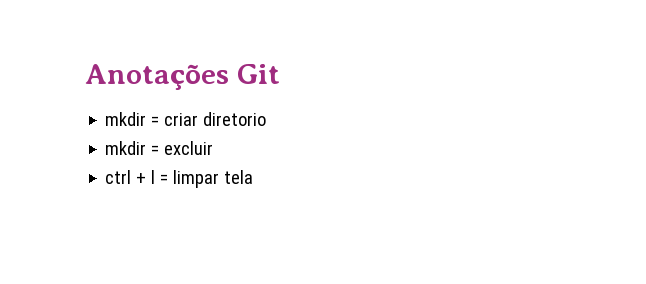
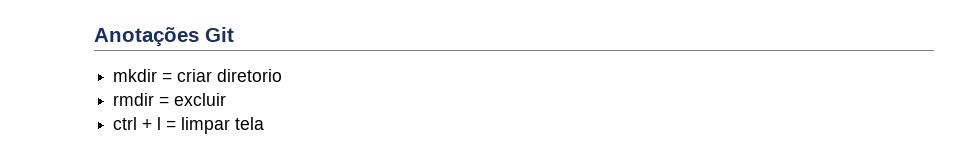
- mkdir = excluir
+ rmdir = excluir

